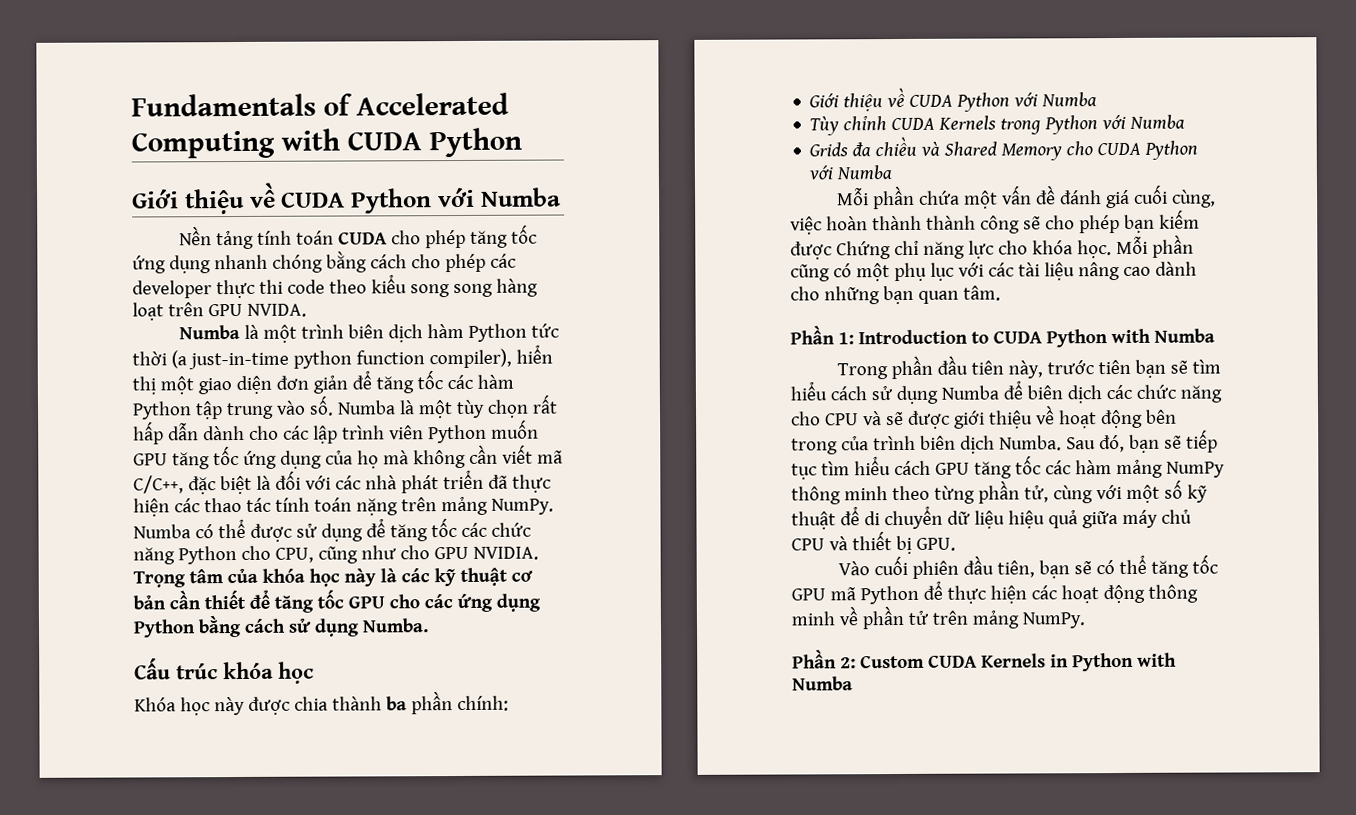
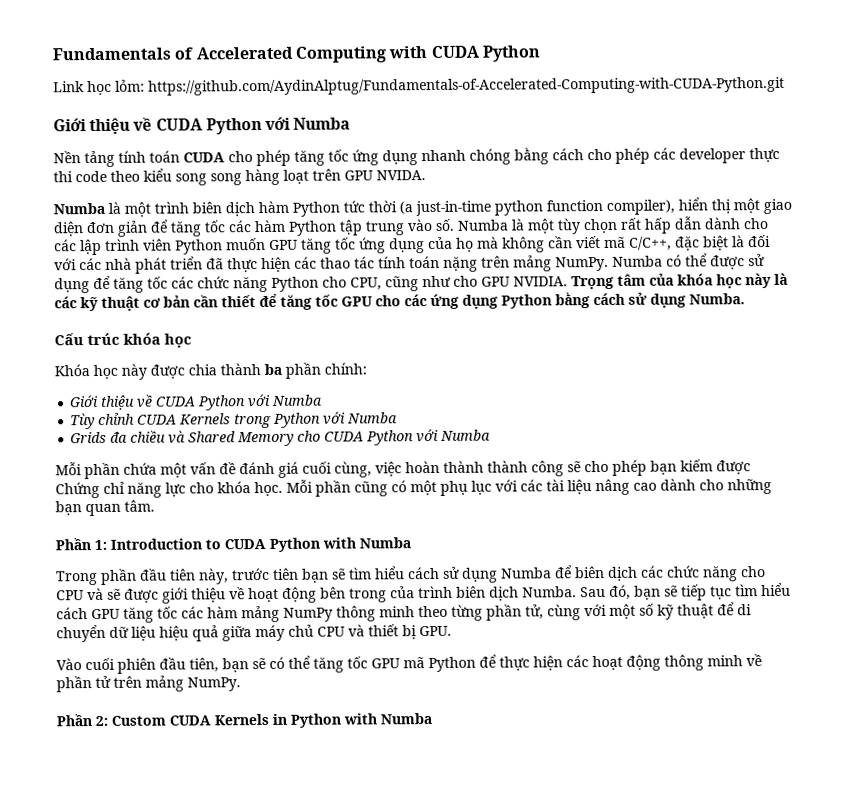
+ Link học lỏm: https://github.com/AydinAlptug/Fundamentals-of-Accelerated-Computing-with-CUDA-Python.git

